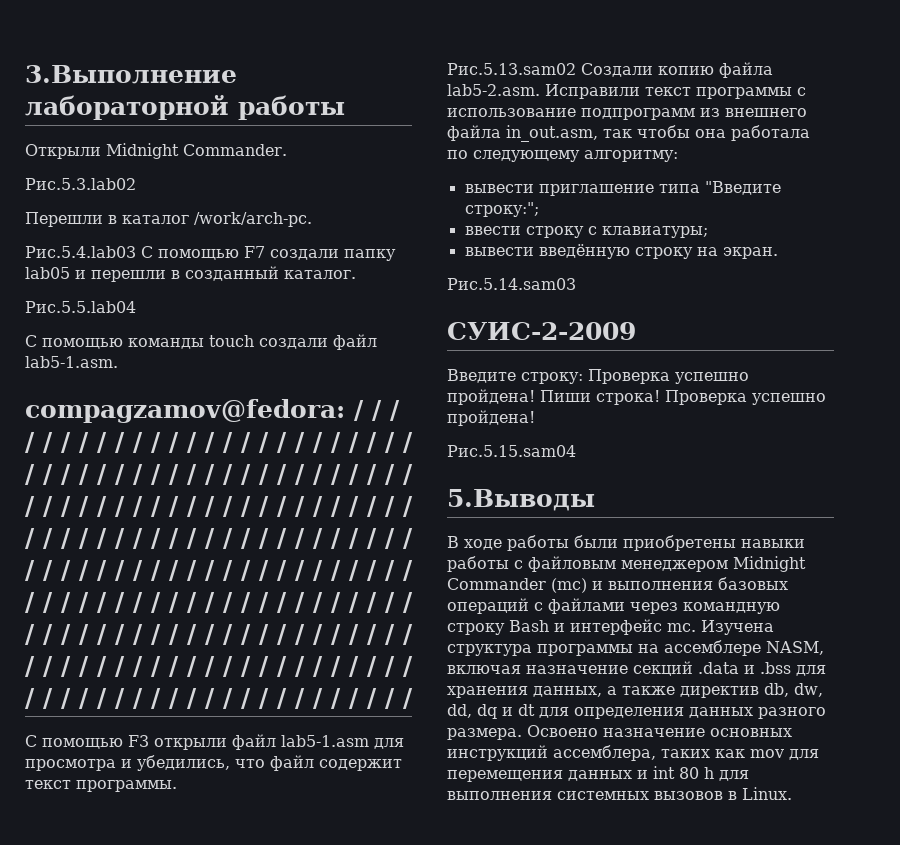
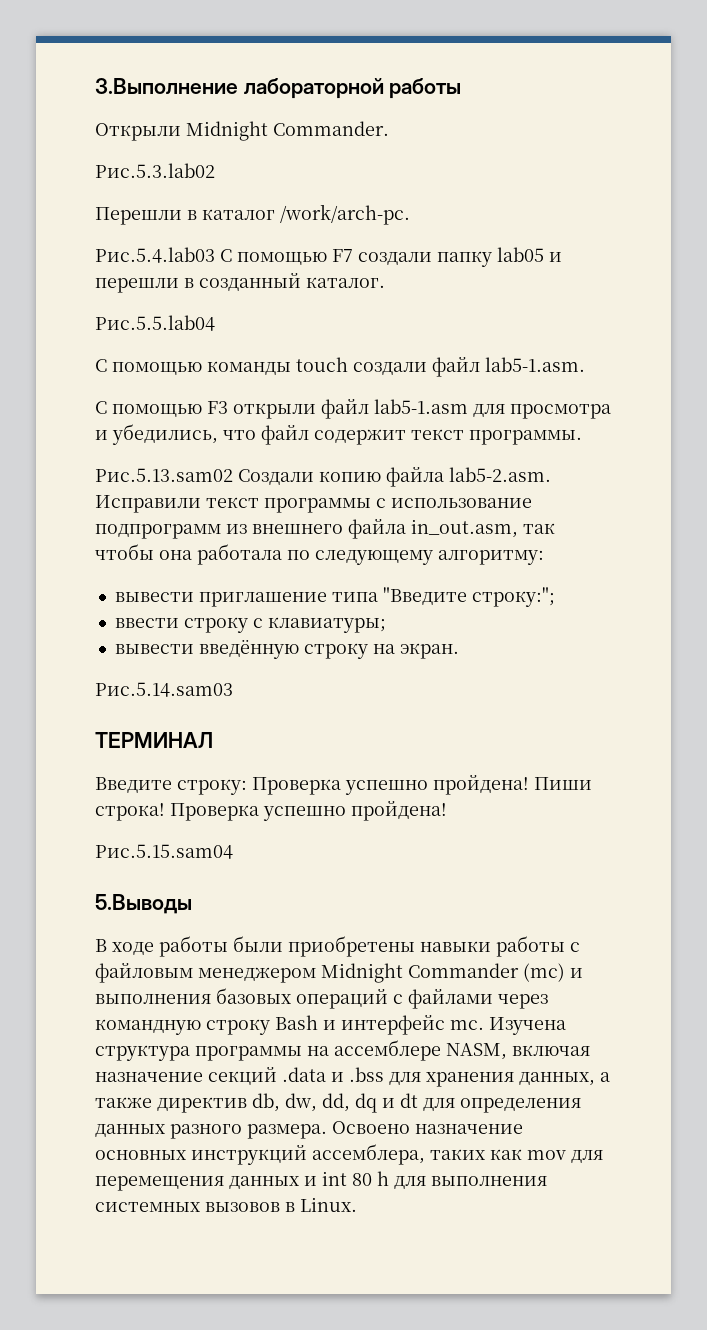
- compagzamov@fedora: / / / / / / / / / / / / / / / / / / / / / / / / / / / / / / / / / / / / / / / / / / / / / / / / / / / / / / / / / / / / / / / / / / / / / / / / / / / / / / / / / / / / / / / / / / / / / / / / / / / / / / / / / / / / / / / / / / / / / / / / / / / / / / / / / / / / / / / / / / / / / / / / / / / / / / / / / / / / / / / / / / / / / / / / / / / / / / / / / / / / / / / / / / / / / / / / / / / / / / / / /
- СУИС-2-2009
+ ТЕРМИНАЛ

